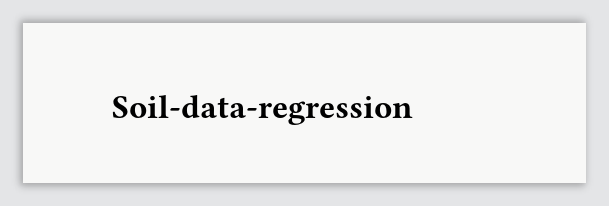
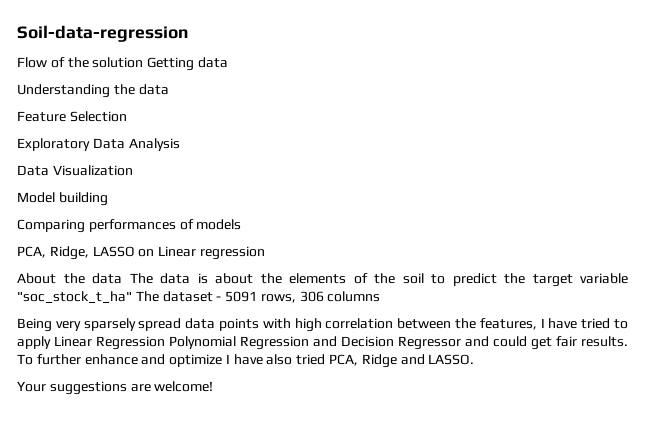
+ Flow of the solution Getting data
+ Understanding the data
+ Feature Selection
+ Exploratory Data Analysis
+ Data Visualization
+ Model building
+ Comparing performances of models
+ PCA, Ridge, LASSO on Linear regression
+ About the data The data is about the elements of the soil to predict the target variable "soc_stock_t_ha" The dataset - 5091 rows, 306 columns
+ Being very sparsely spread data points with high correlation between the features, I have tried to apply Linear Regression Polynomial Regression and Decision Regressor and could get fair results. To further enhance and optimize I have also tried PCA, Ridge and LASSO.
+ Your suggestions are welcome!

